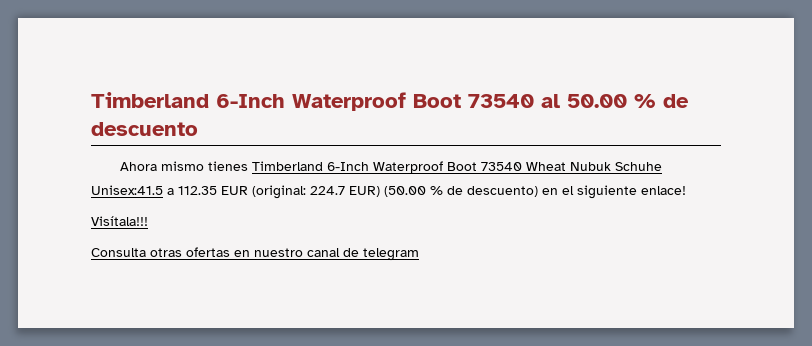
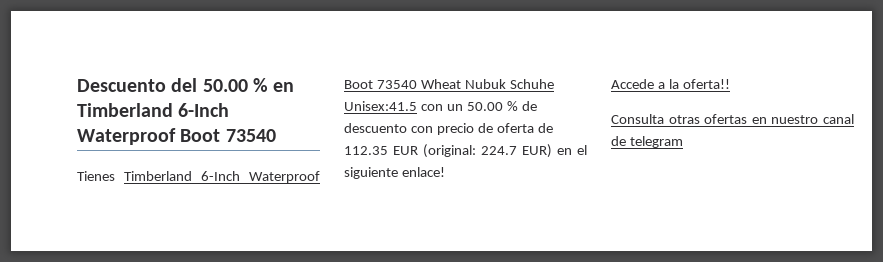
- Timberland 6-Inch Waterproof Boot 73540 al 50.00 % de descuento
- Ahora mismo tienes Timberland 6-Inch Waterproof Boot 73540 Wheat Nubuk Schuhe Unisex:41.5 a 112.35 EUR (original: 224.7 EUR) (50.00 % de descuento) en el siguiente enlace!
+ Descuento del 50.00 % en Timberland 6-Inch Waterproof Boot 73540
+ Tienes Timberland 6-Inch Waterproof Boot 73540 Wheat Nubuk Schuhe Unisex:41.5 con un 50.00 % de descuento con precio de oferta de 112.35 EUR (original: 224.7 EUR) en el siguiente enlace!
- Visítala!!!
+ Accede a la oferta!!

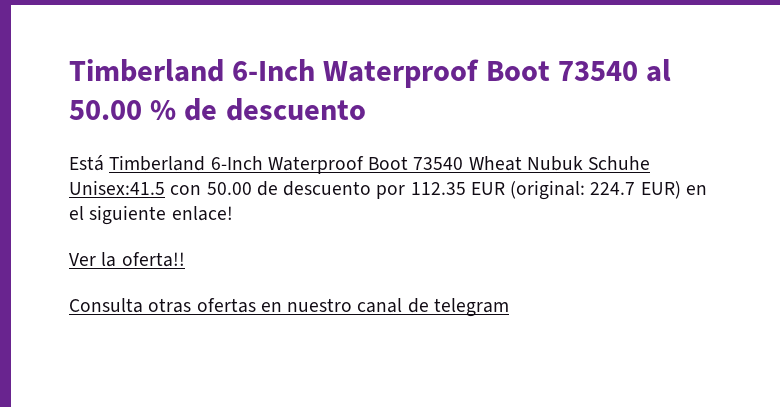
- Descuento del 50.00 % en Timberland 6-Inch Waterproof Boot 73540
- Tienes Timberland 6-Inch Waterproof Boot 73540 Wheat Nubuk Schuhe Unisex:41.5 con un 50.00 % de descuento con precio de oferta de 112.35 EUR (original: 224.7 EUR) en el siguiente enlace!
+ Timberland 6-Inch Waterproof Boot 73540 al 50.00 % de descuento
+ Está Timberland 6-Inch Waterproof Boot 73540 Wheat Nubuk Schuhe Unisex:41.5 con 50.00 de descuento por 112.35 EUR (original: 224.7 EUR) en el siguiente enlace!
- Accede a la oferta!!
+ Ver la oferta!!

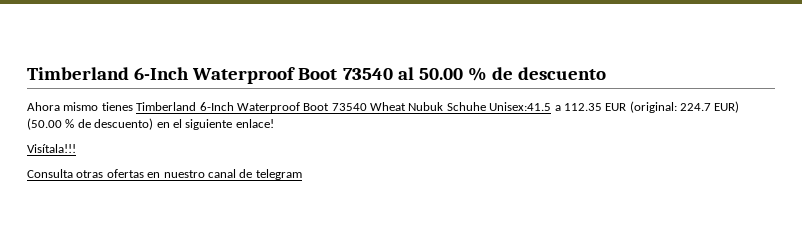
- Está Timberland 6-Inch Waterproof Boot 73540 Wheat Nubuk Schuhe Unisex:41.5 con 50.00 de descuento por 112.35 EUR (original: 224.7 EUR) en el siguiente enlace!
+ Ahora mismo tienes Timberland 6-Inch Waterproof Boot 73540 Wheat Nubuk Schuhe Unisex:41.5 a 112.35 EUR (original: 224.7 EUR) (50.00 % de descuento) en el siguiente enlace!
- Ver la oferta!!
+ Visítala!!!

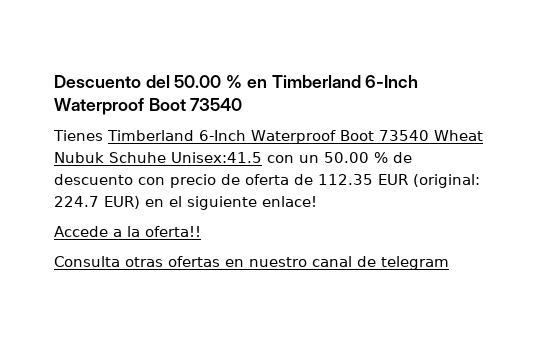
- Timberland 6-Inch Waterproof Boot 73540 al 50.00 % de descuento
- Ahora mismo tienes Timberland 6-Inch Waterproof Boot 73540 Wheat Nubuk Schuhe Unisex:41.5 a 112.35 EUR (original: 224.7 EUR) (50.00 % de descuento) en el siguiente enlace!
+ Descuento del 50.00 % en Timberland 6-Inch Waterproof Boot 73540
+ Tienes Timberland 6-Inch Waterproof Boot 73540 Wheat Nubuk Schuhe Unisex:41.5 con un 50.00 % de descuento con precio de oferta de 112.35 EUR (original: 224.7 EUR) en el siguiente enlace!
- Visítala!!!
+ Accede a la oferta!!

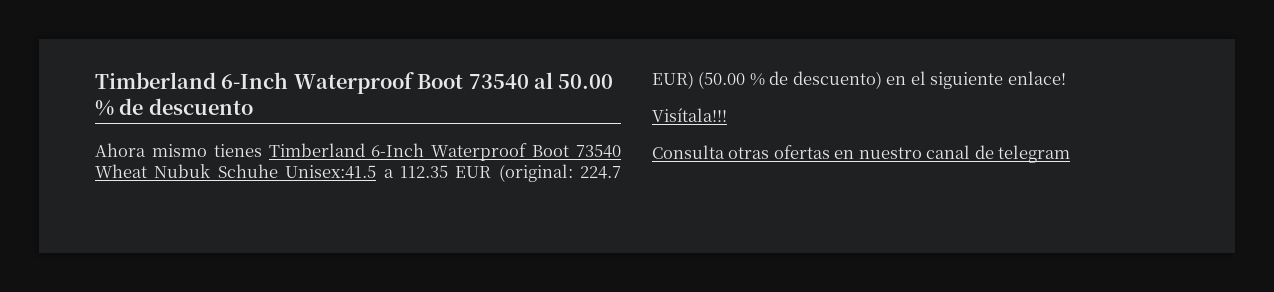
- Descuento del 50.00 % en Timberland 6-Inch Waterproof Boot 73540
- Tienes Timberland 6-Inch Waterproof Boot 73540 Wheat Nubuk Schuhe Unisex:41.5 con un 50.00 % de descuento con precio de oferta de 112.35 EUR (original: 224.7 EUR) en el siguiente enlace!
+ Timberland 6-Inch Waterproof Boot 73540 al 50.00 % de descuento
+ Ahora mismo tienes Timberland 6-Inch Waterproof Boot 73540 Wheat Nubuk Schuhe Unisex:41.5 a 112.35 EUR (original: 224.7 EUR) (50.00 % de descuento) en el siguiente enlace!
- Accede a la oferta!!
+ Visítala!!!

